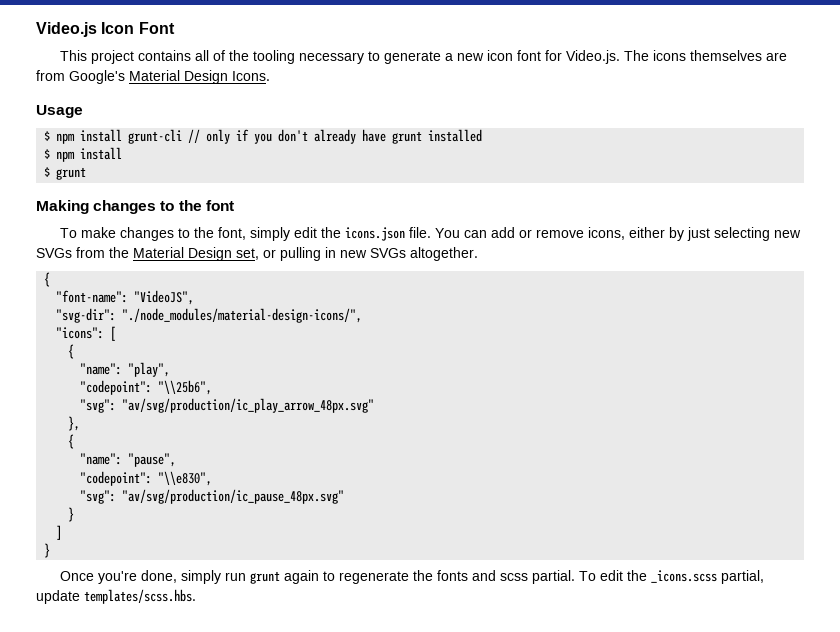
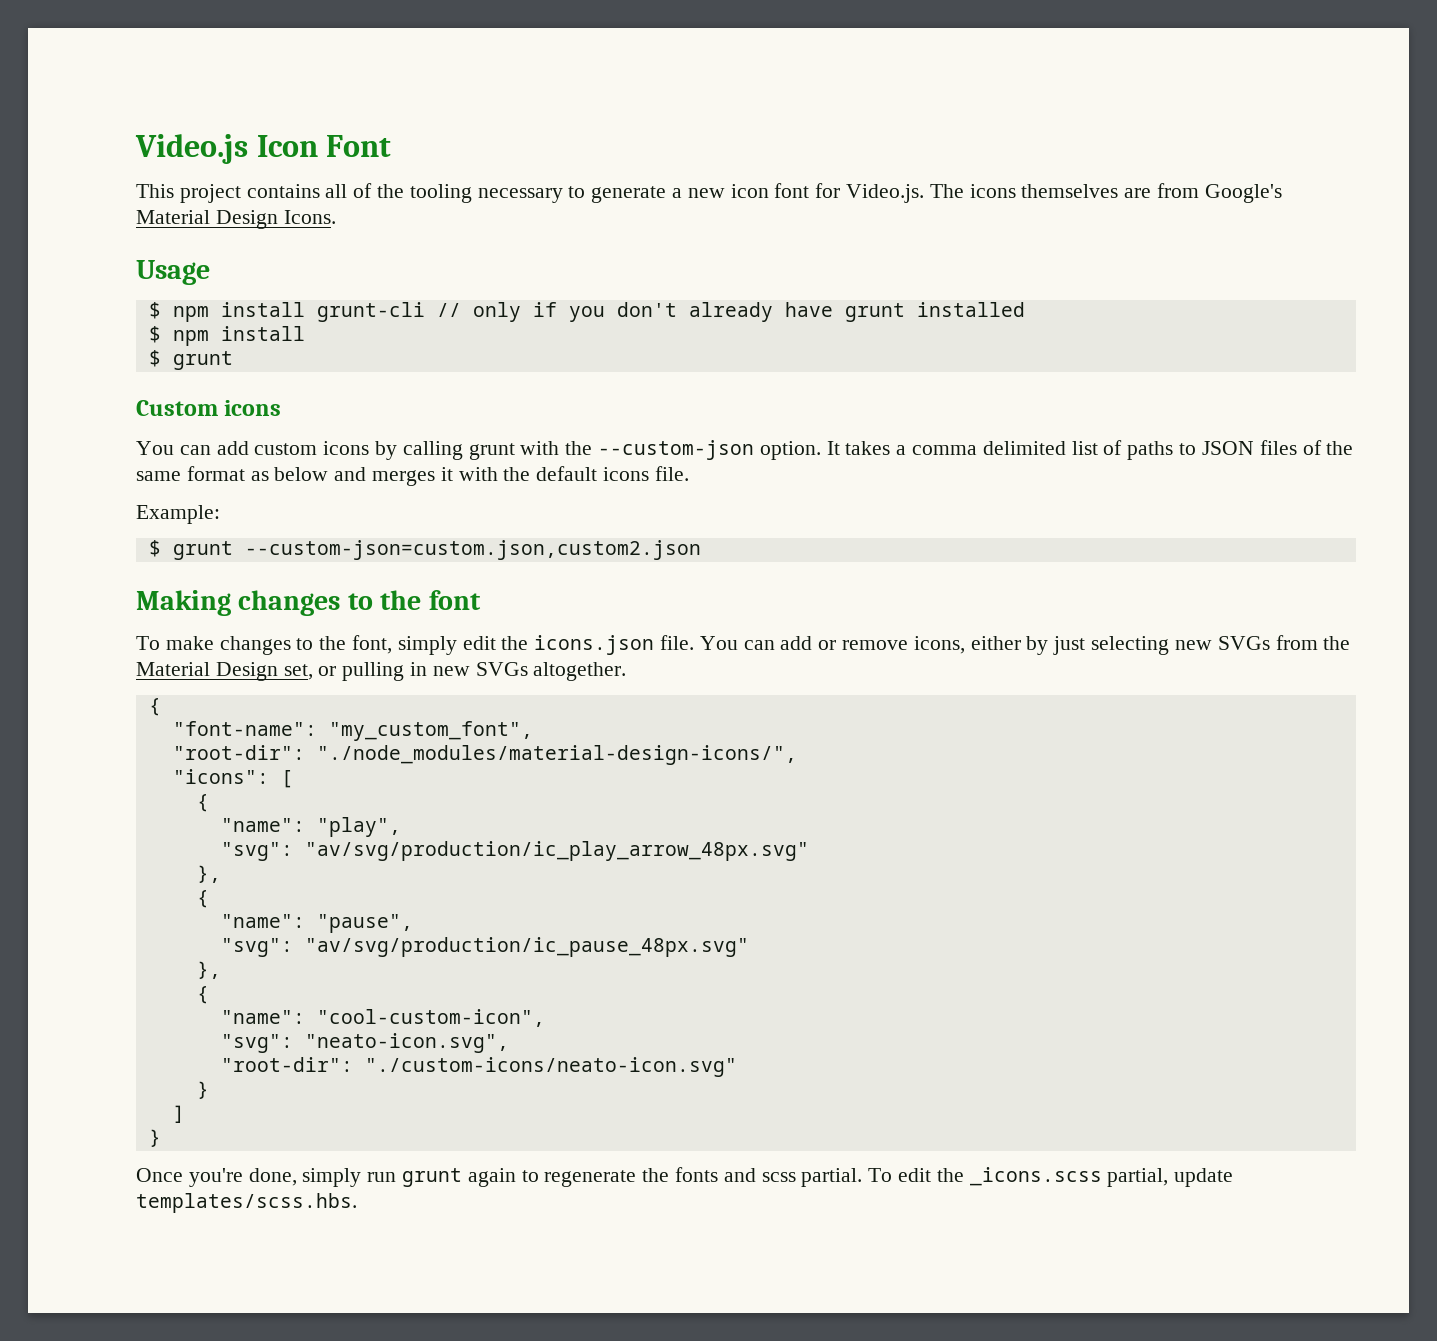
+ Custom icons
+ You can add custom icons by calling grunt with the --custom-json option. It takes a comma delimited list of paths to JSON files of the same format as below and merges it with the default icons file.
+ Example:
+ $ grunt --custom-json=custom.json,custom2.json
- "font-name": "VideoJS",
- "svg-dir": "./node_modules/material-design-icons/",
+ "font-name": "my_custom_font",
+ "root-dir": "./node_modules/material-design-icons/",
- "codepoint": "\\25b6",
- "codepoint": "\\e830",
  "svg": "av/svg/production/ic_pause_48px.svg"
+ },
+ {
+ "name": "cool-custom-icon",
+ "svg": "neato-icon.svg",
+ "root-dir": "./custom-icons/neato-icon.svg"

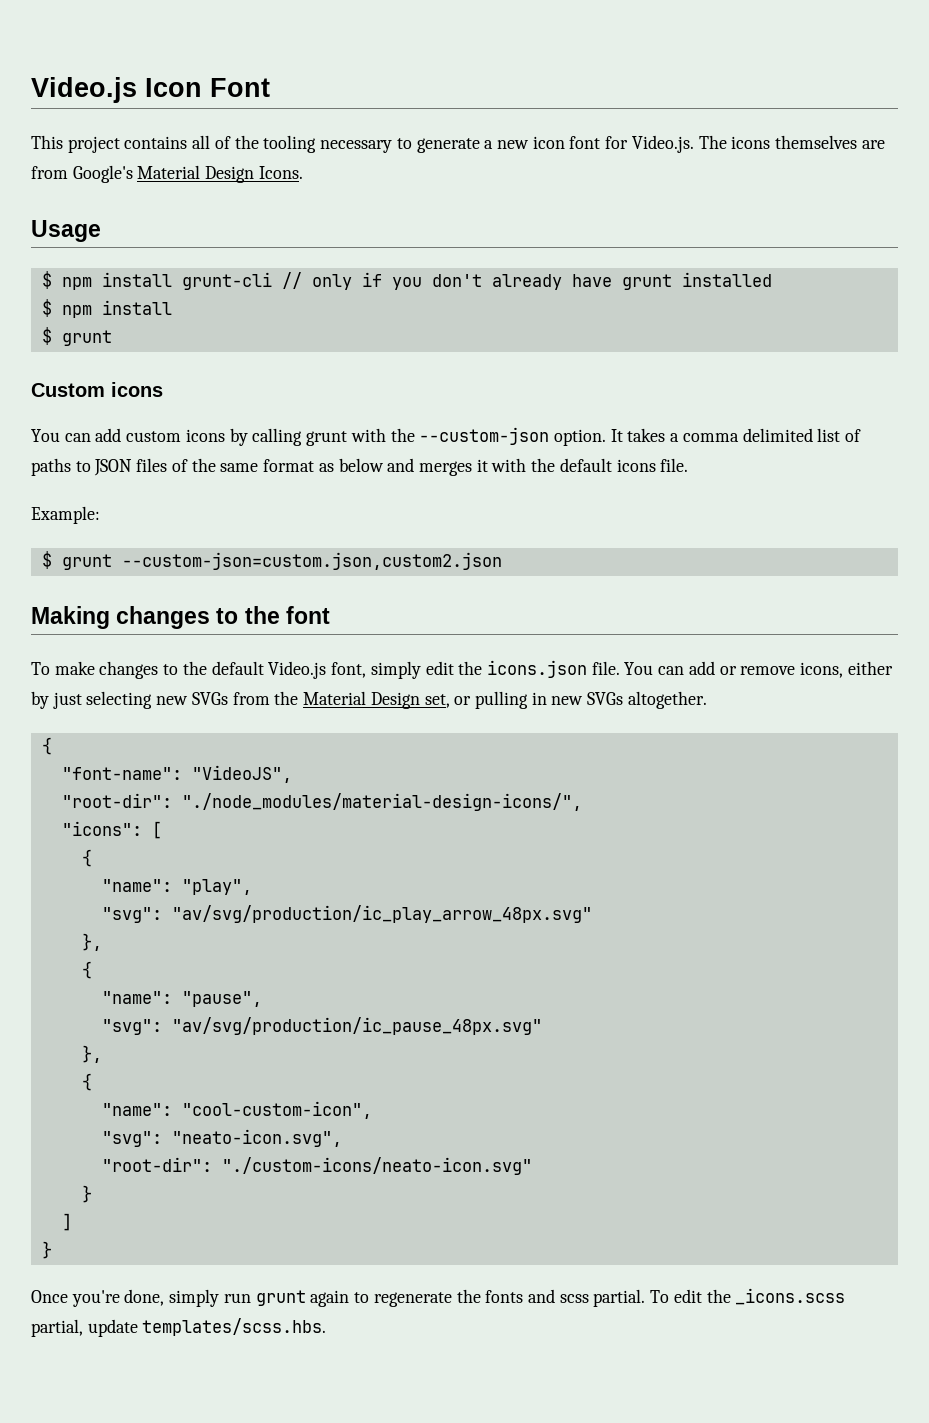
- To make changes to the font, simply edit the icons.json file.
+ To make changes to the default Video.js font, simply edit the icons.json file.
- "font-name": "my_custom_font",
+ "font-name": "VideoJS",

